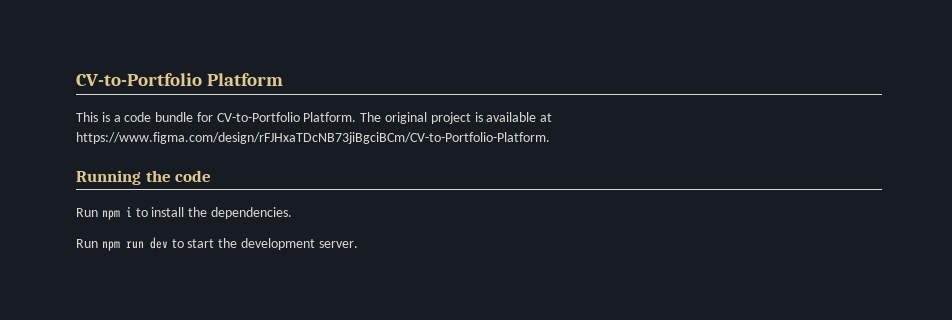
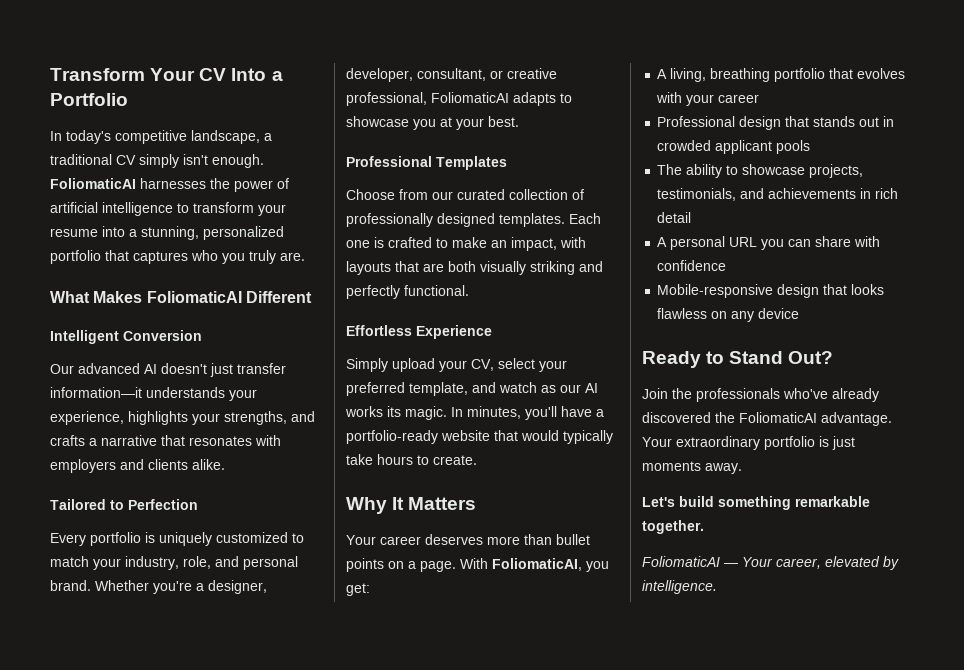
- CV-to-Portfolio Platform
- This is a code bundle for CV-to-Portfolio Platform. The original project is available at https://www.figma.com/design/rFJHxaTDcNB73jiBgciBCm/CV-to-Portfolio-Platform.
- Running the code
- Run npm i to install the dependencies.
- Run npm run dev to start the development server.
+ Transform Your CV Into a Portfolio
+ In today's competitive landscape, a traditional CV simply isn't enough. FoliomaticAI harnesses the power of artificial intelligence to transform your resume into a stunning, personalized portfolio that captures who you truly are.
+ What Makes FoliomaticAI Different
+ Intelligent Conversion
+ Our advanced AI doesn't just transfer information—it understands your experience, highlights your strengths, and crafts a narrative that resonates with employers and clients alike.
+ Tailored to Perfection
+ Every portfolio is uniquely customized to match your industry, role, and personal brand. Whether you're a designer, developer, consultant, or creative professional, FoliomaticAI adapts to showcase you at your best.
+ Professional Templates
+ Choose from our curated collection of professionally designed templates. Each one is crafted to make an impact, with layouts that are both visually striking and perfectly functional.
+ Effortless Experience
+ Simply upload your CV, select your preferred template, and watch as our AI works its magic. In minutes, you'll have a portfolio-ready website that would typically take hours to create.
+ Why It Matters
+ Your career deserves more than bullet points on a page. With FoliomaticAI, you get:
+ A living, breathing portfolio that evolves with your career
+ Professional design that stands out in crowded applicant pools
+ The ability to showcase projects, testimonials, and achievements in rich detail
+ A personal URL you can share with confidence
+ Mobile-responsive design that looks flawless on any device
+ Ready to Stand Out?
+ Join the professionals who've already discovered the FoliomaticAI advantage. Your extraordinary portfolio is just moments away.
+ Let's build something remarkable together.
+ FoliomaticAI — Your career, elevated by intelligence.

